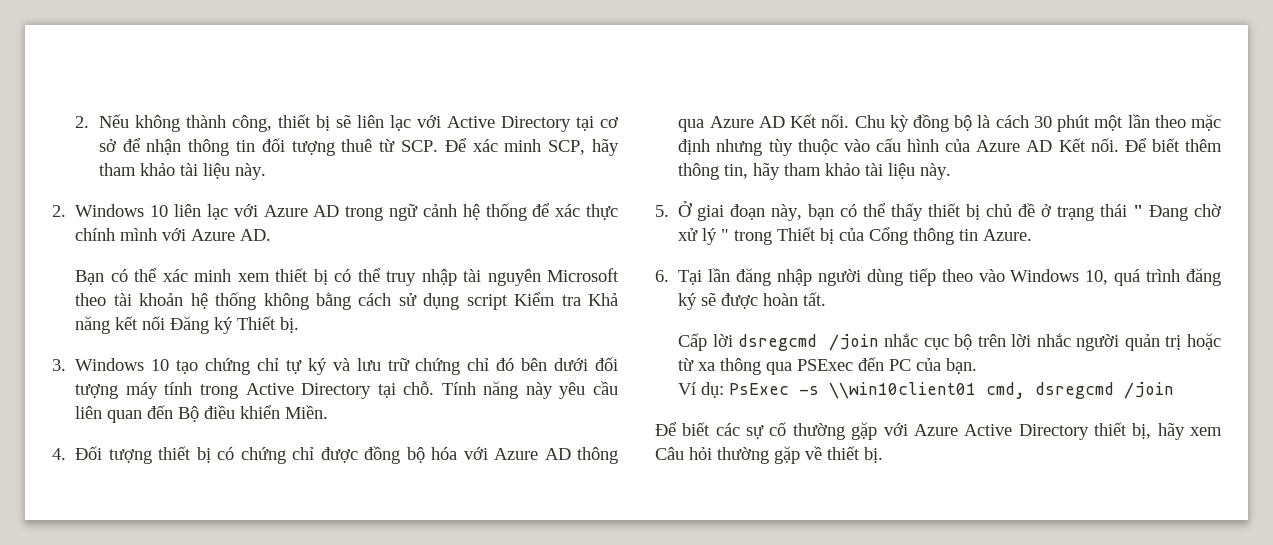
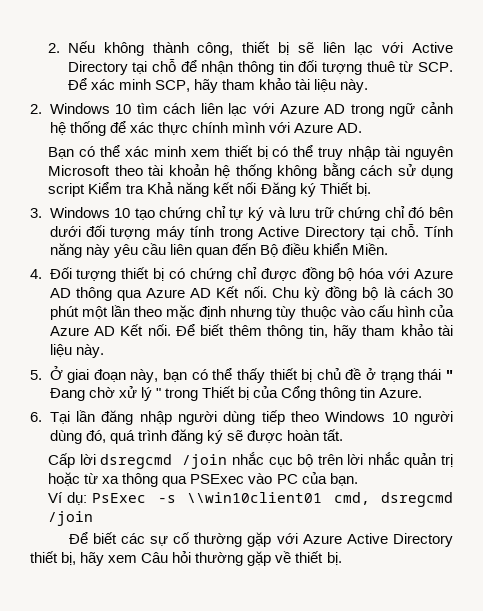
- 2. Nếu không thành công, thiết bị sẽ liên lạc với Active Directory tại cơ sở để nhận thông tin đối tượng thuê từ SCP. Để xác minh SCP, hãy tham khảo tài liệu này.
+ 2. Nếu không thành công, thiết bị sẽ liên lạc với Active Directory tại chỗ để nhận thông tin đối tượng thuê từ SCP. Để xác minh SCP, hãy tham khảo tài liệu này.
- 2. Windows 10 liên lạc với Azure AD trong ngữ cảnh hệ thống để xác thực chính mình với Azure AD.
+ 2. Windows 10 tìm cách liên lạc với Azure AD trong ngữ cảnh hệ thống để xác thực chính mình với Azure AD.
- 6. Tại lần đăng nhập người dùng tiếp theo vào Windows 10, quá trình đăng ký sẽ được hoàn tất.
+ 6. Tại lần đăng nhập người dùng tiếp theo Windows 10 người dùng đó, quá trình đăng ký sẽ được hoàn tất.
- Cấp lời dsregcmd /join nhắc cục bộ trên lời nhắc người quản trị hoặc từ xa thông qua PSExec đến PC của bạn.
+ Cấp lời dsregcmd /join nhắc cục bộ trên lời nhắc quản trị hoặc từ xa thông qua PSExec vào PC của bạn.

